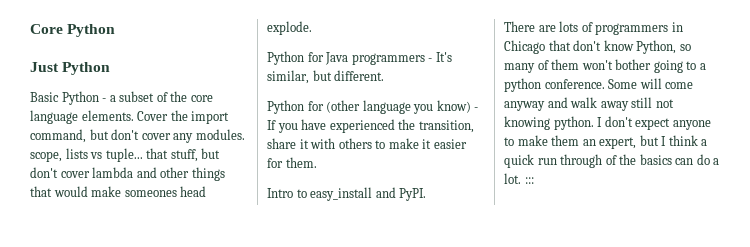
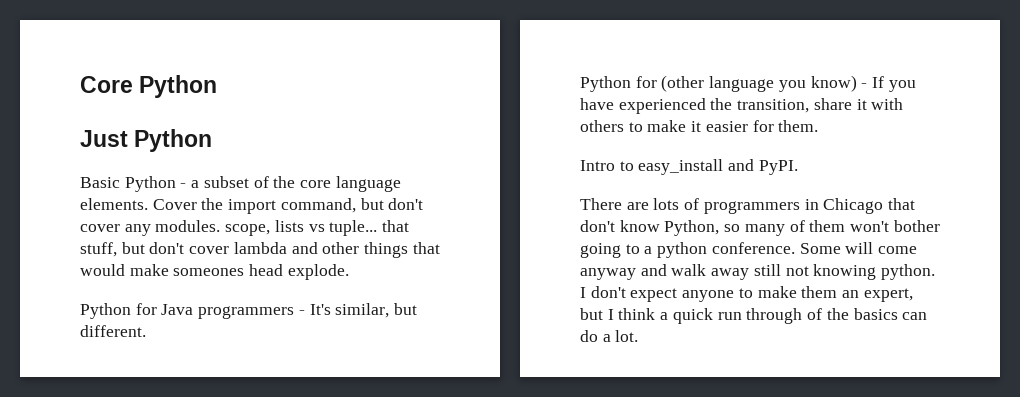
- I don't expect anyone to make them an expert, but I think a quick run through of the basics can do a lot. :::
+ I don't expect anyone to make them an expert, but I think a quick run through of the basics can do a lot.

